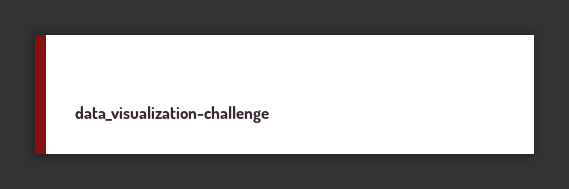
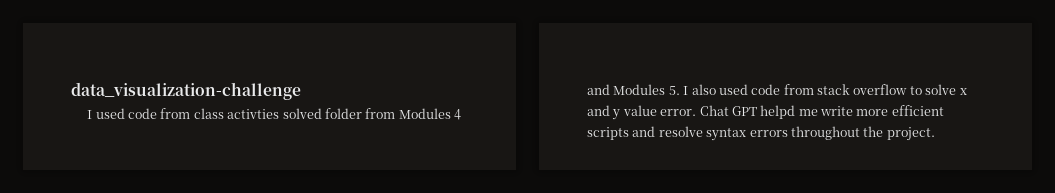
+ I used code from class activties solved folder from Modules 4 and Modules 5. I also used code from stack overflow to solve x and y value error. Chat GPT helpd me write more efficient scripts and resolve syntax errors throughout the project.

